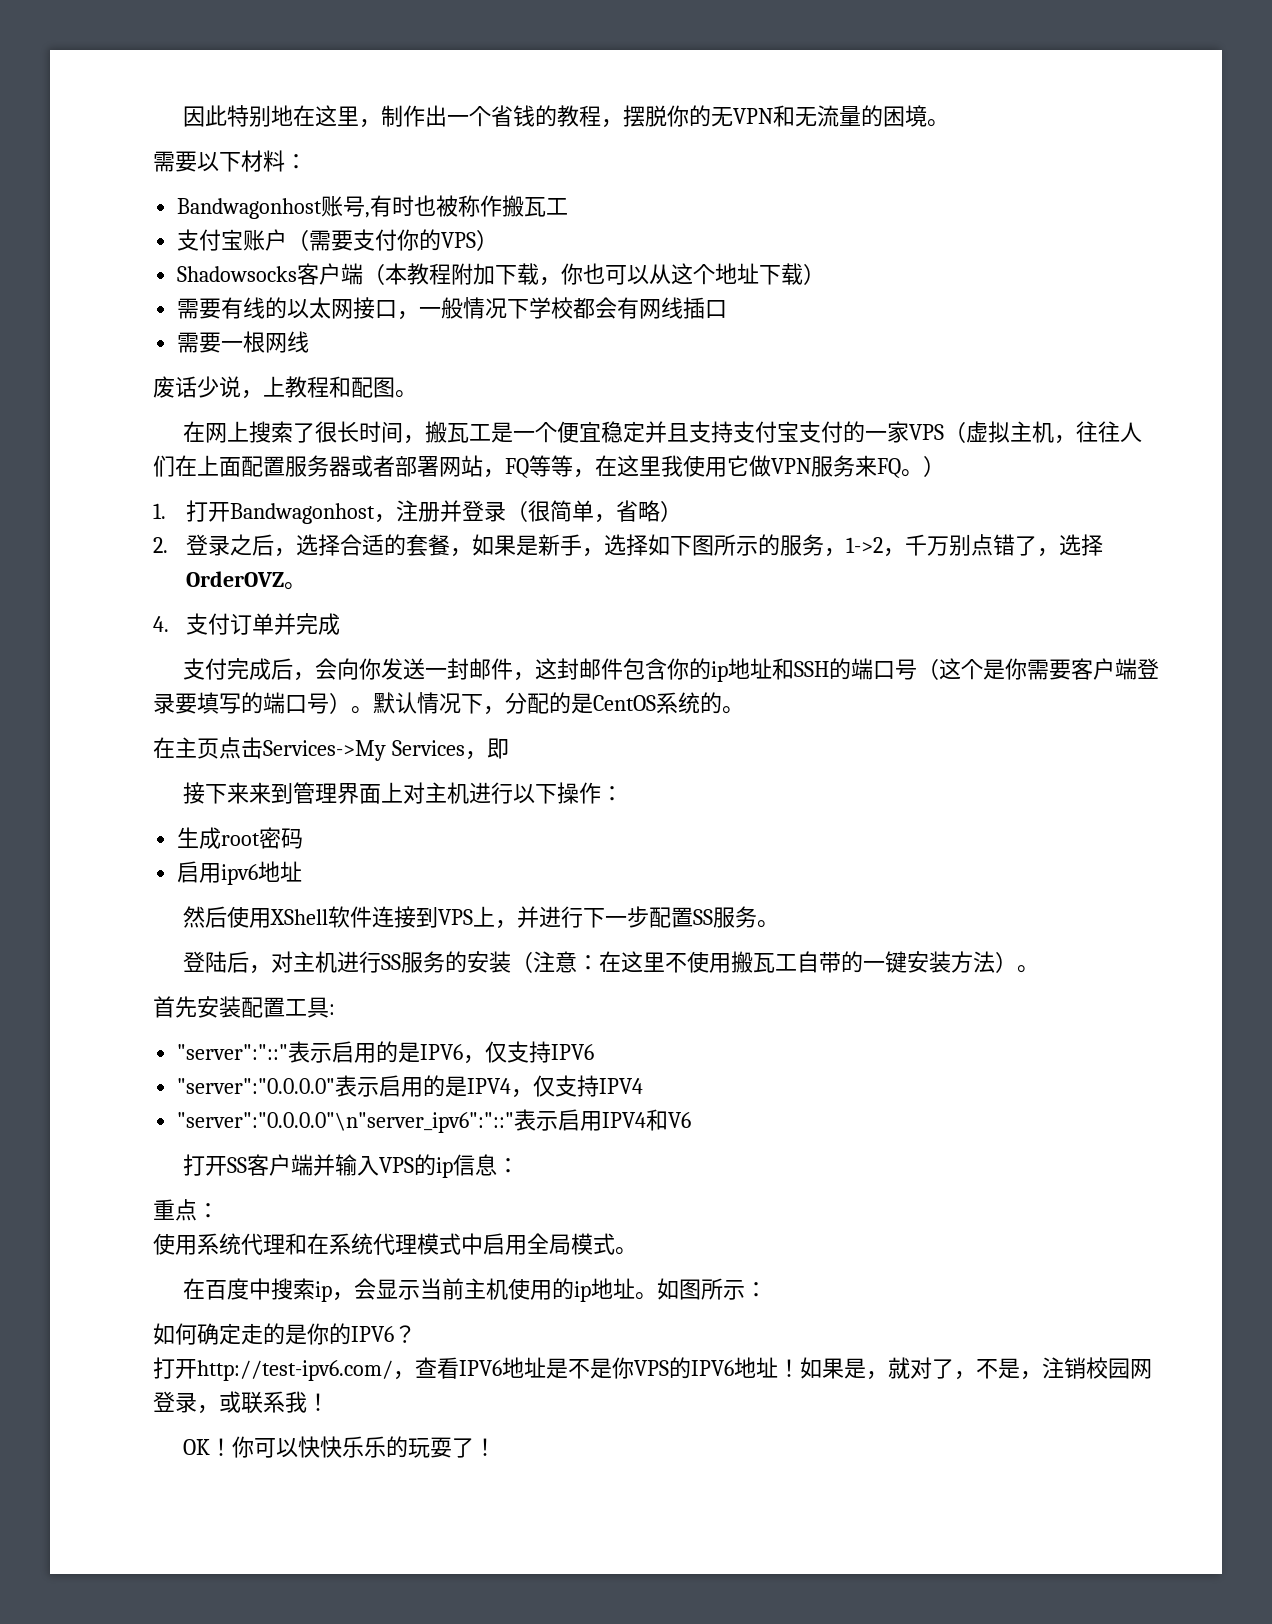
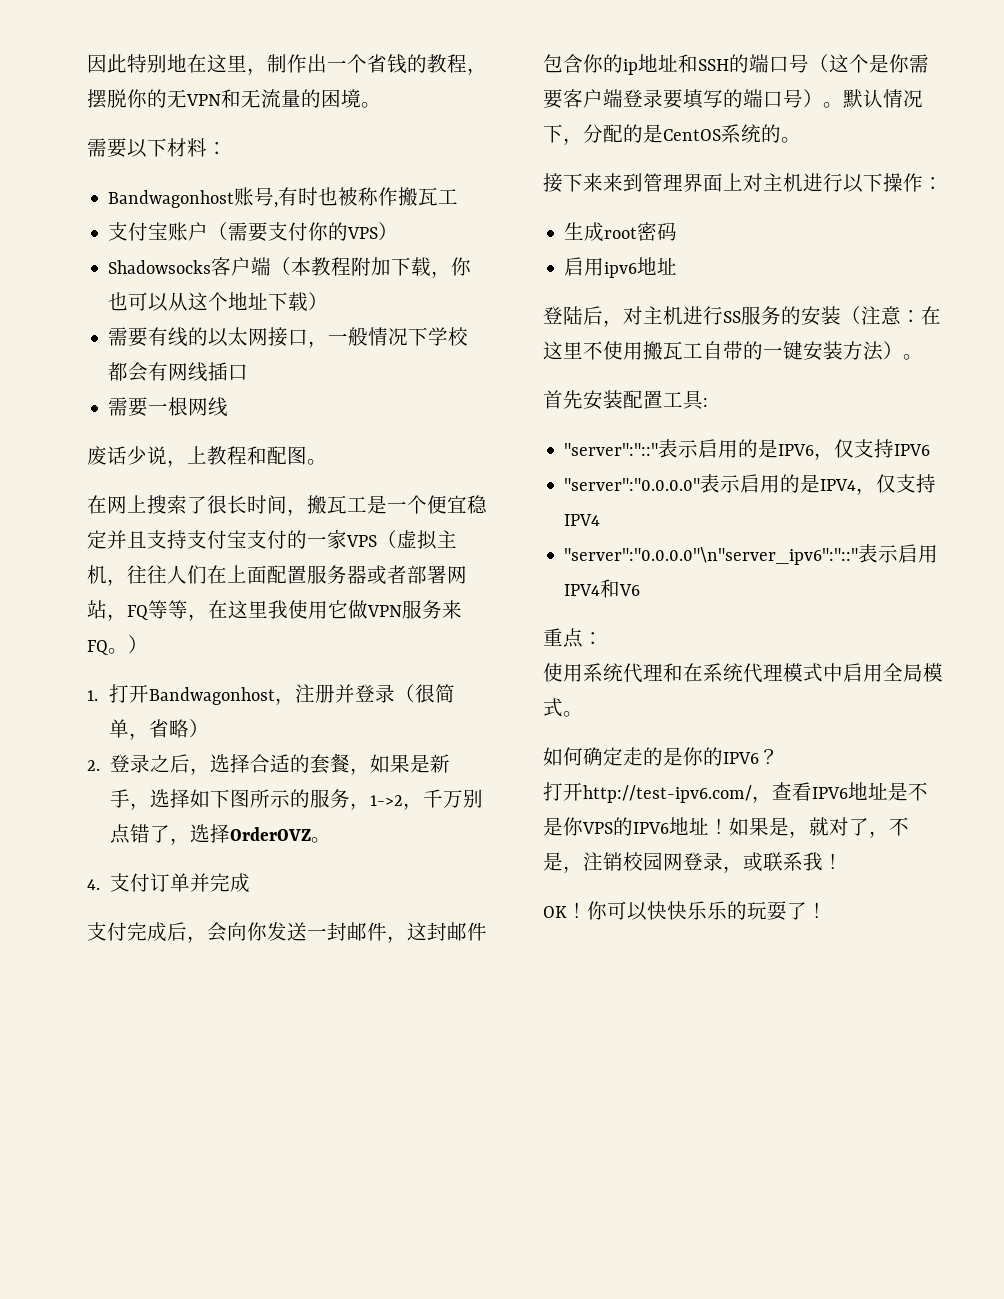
- 在主页点击Services->My Services，即
- 然后使用XShell软件连接到VPS上，并进行下一步配置SS服务。
- 打开SS客户端并输入VPS的ip信息：
- 在百度中搜索ip，会显示当前主机使用的ip地址。如图所示：

